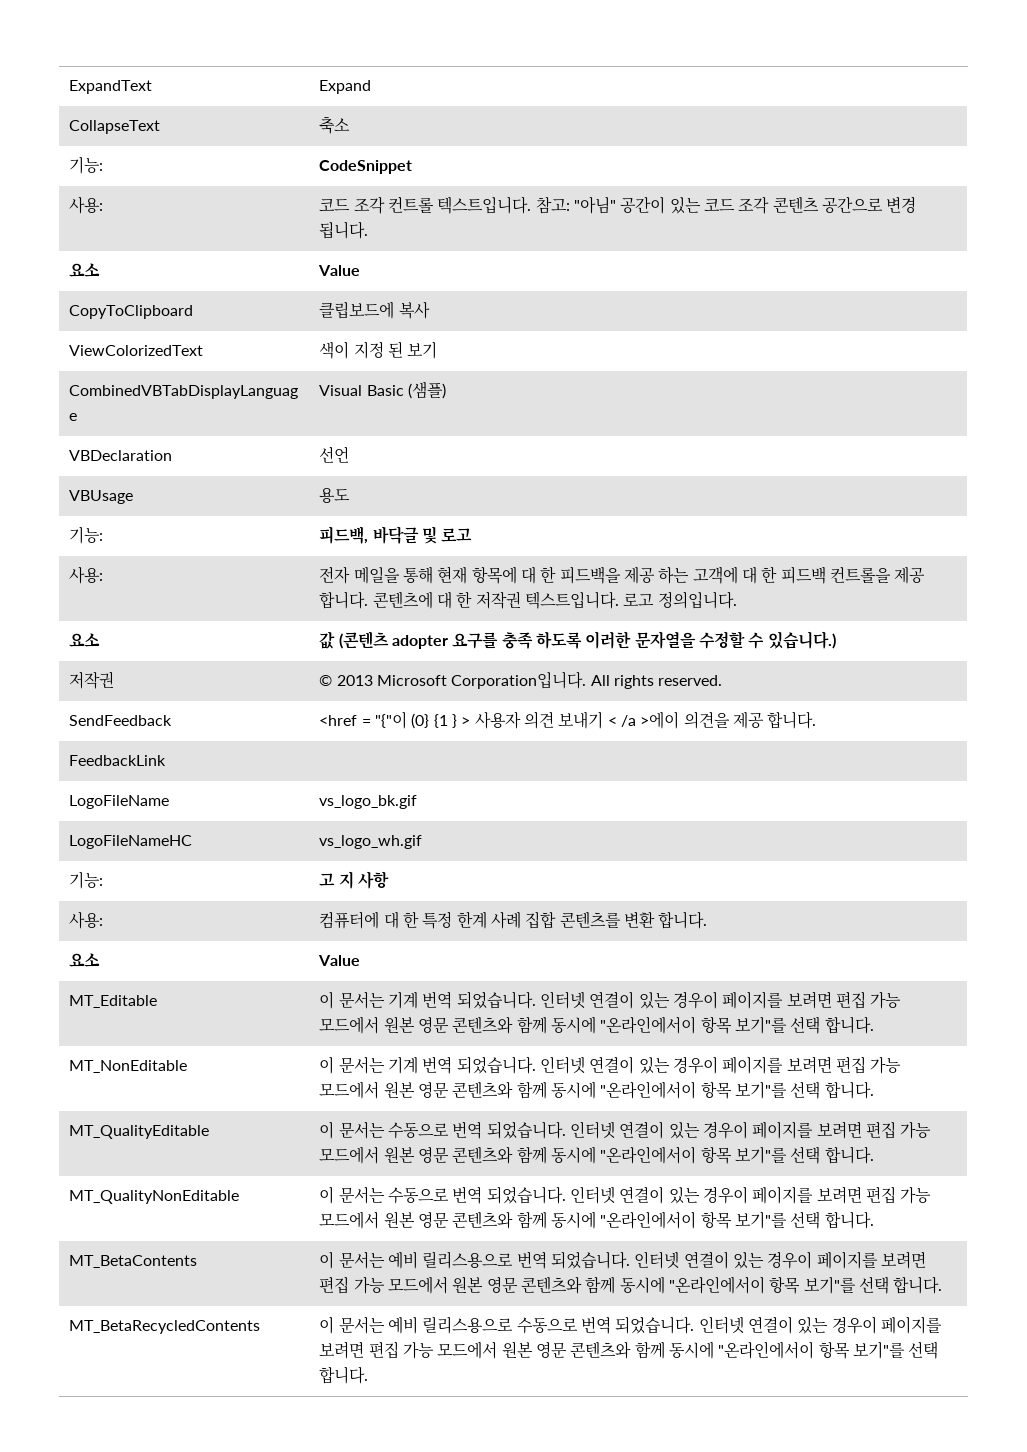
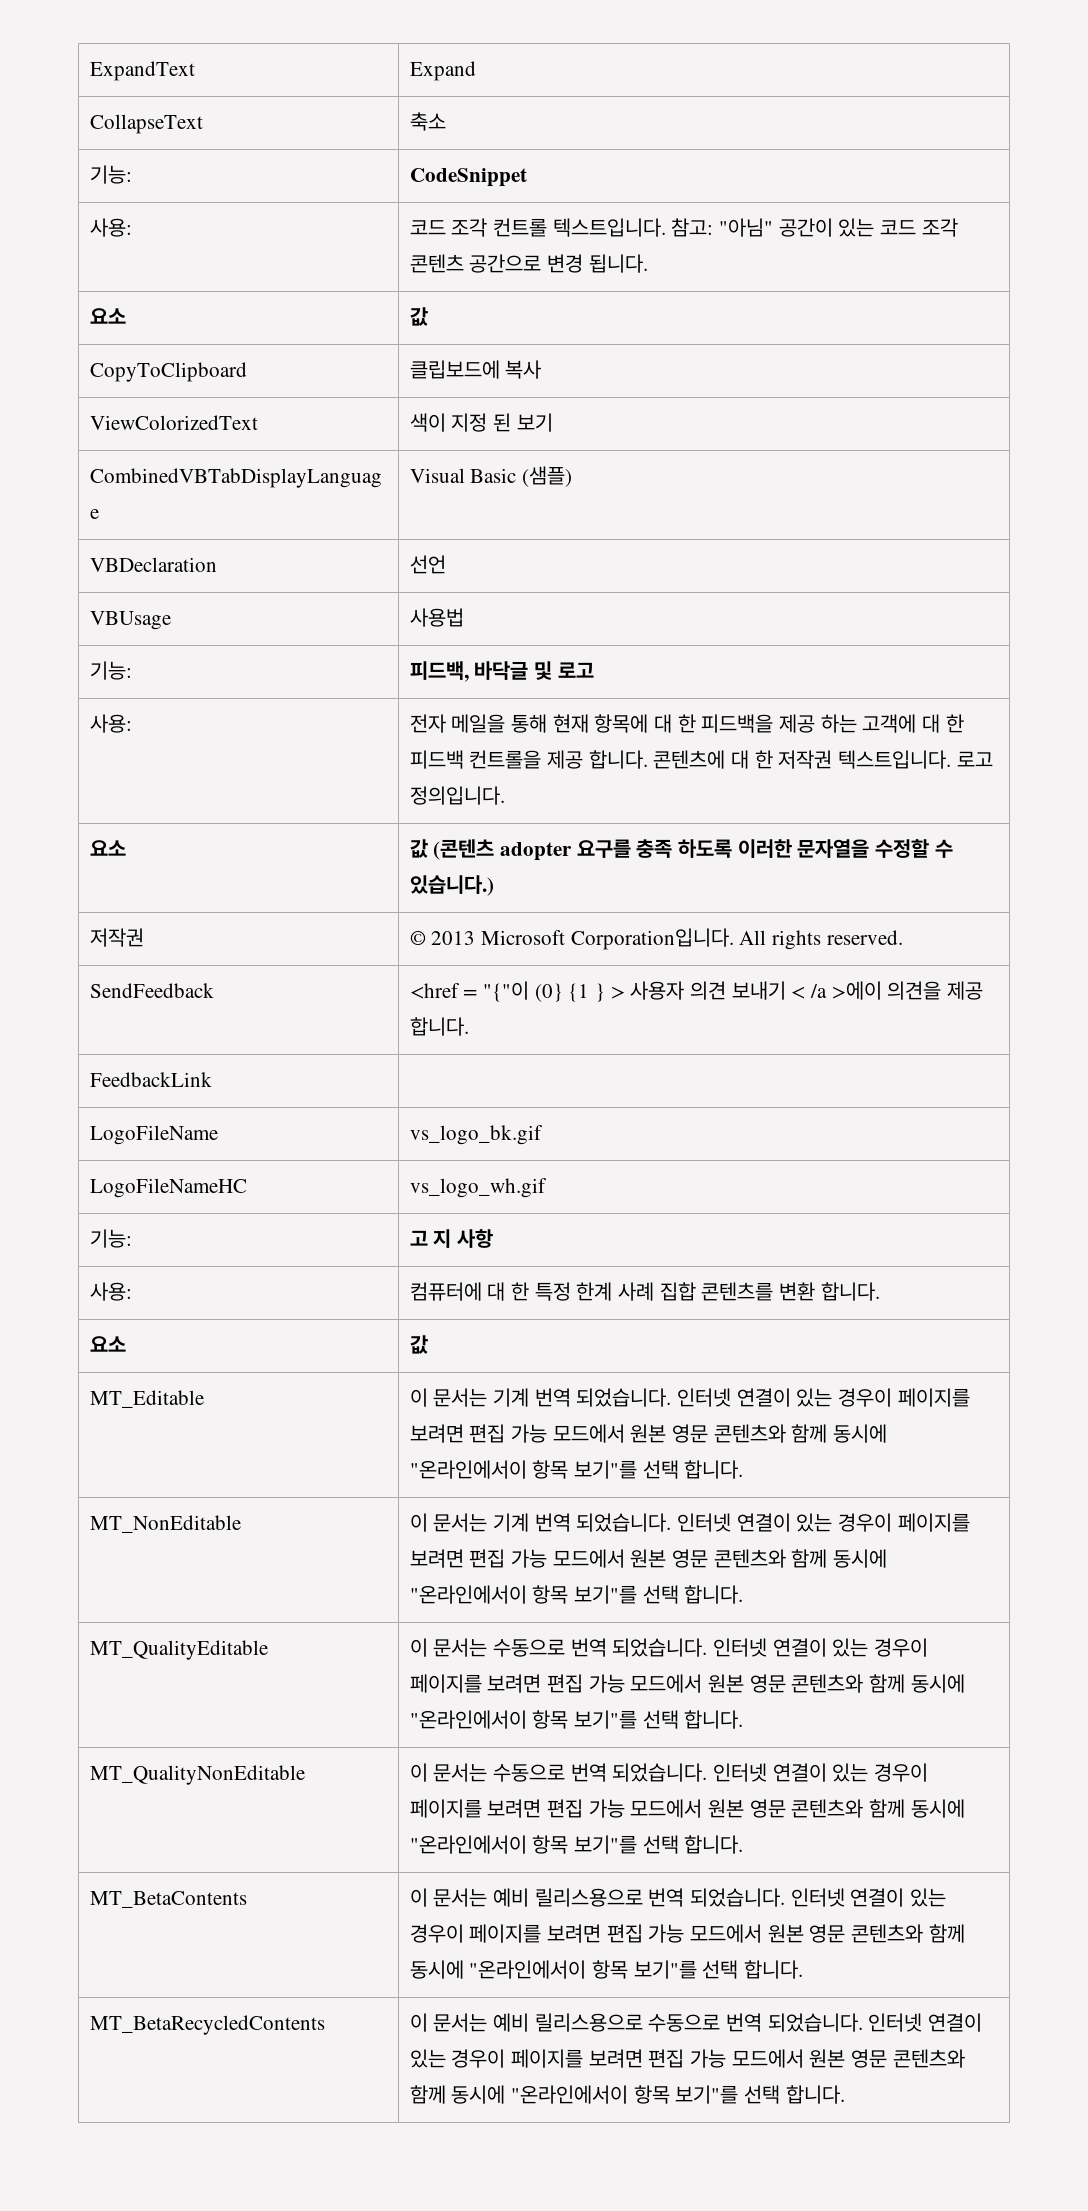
  사용: | 코드 조각 컨트롤 텍스트입니다. 참고: "아님" 공간이 있는 코드 조각 콘텐츠 공간으로 변경 됩니다.
- 요소 | Value
+ 요소 | 값
- VBUsage | 용도
+ VBUsage | 사용법
  사용: | 컴퓨터에 대 한 특정 한계 사례 집합 콘텐츠를 변환 합니다.
- 요소 | Value
+ 요소 | 값

